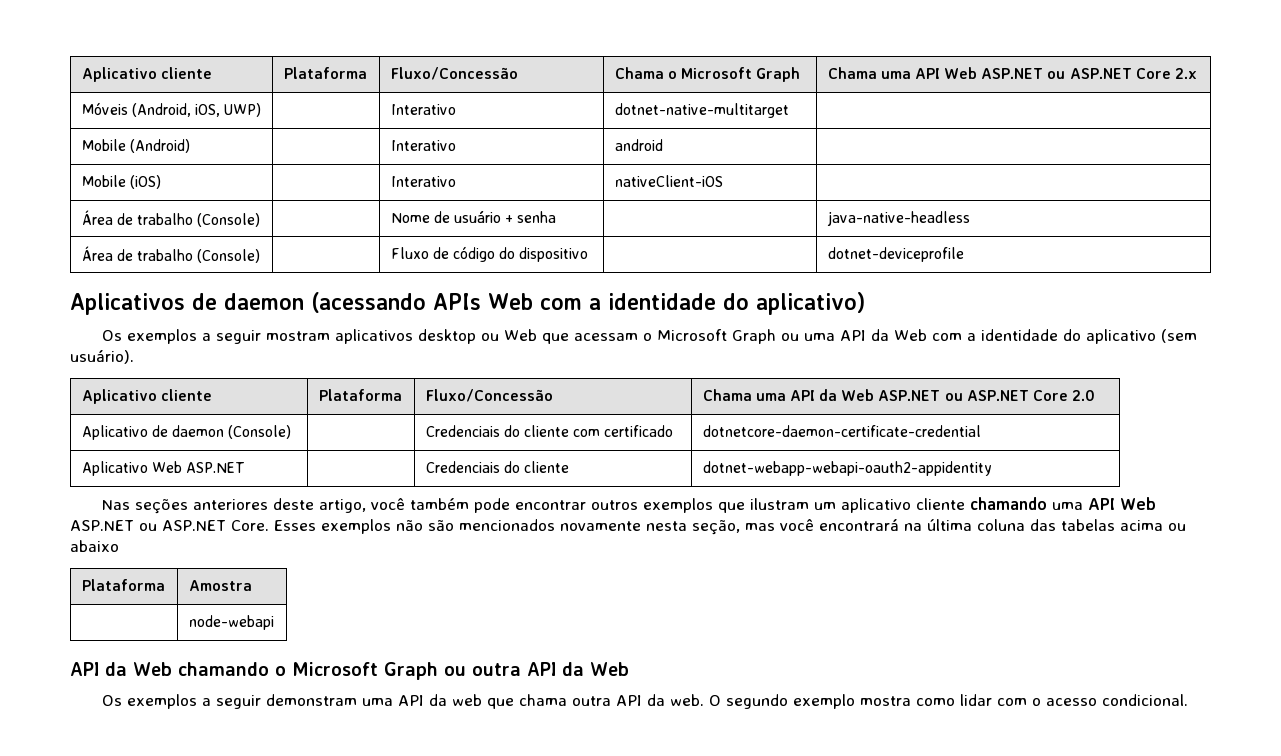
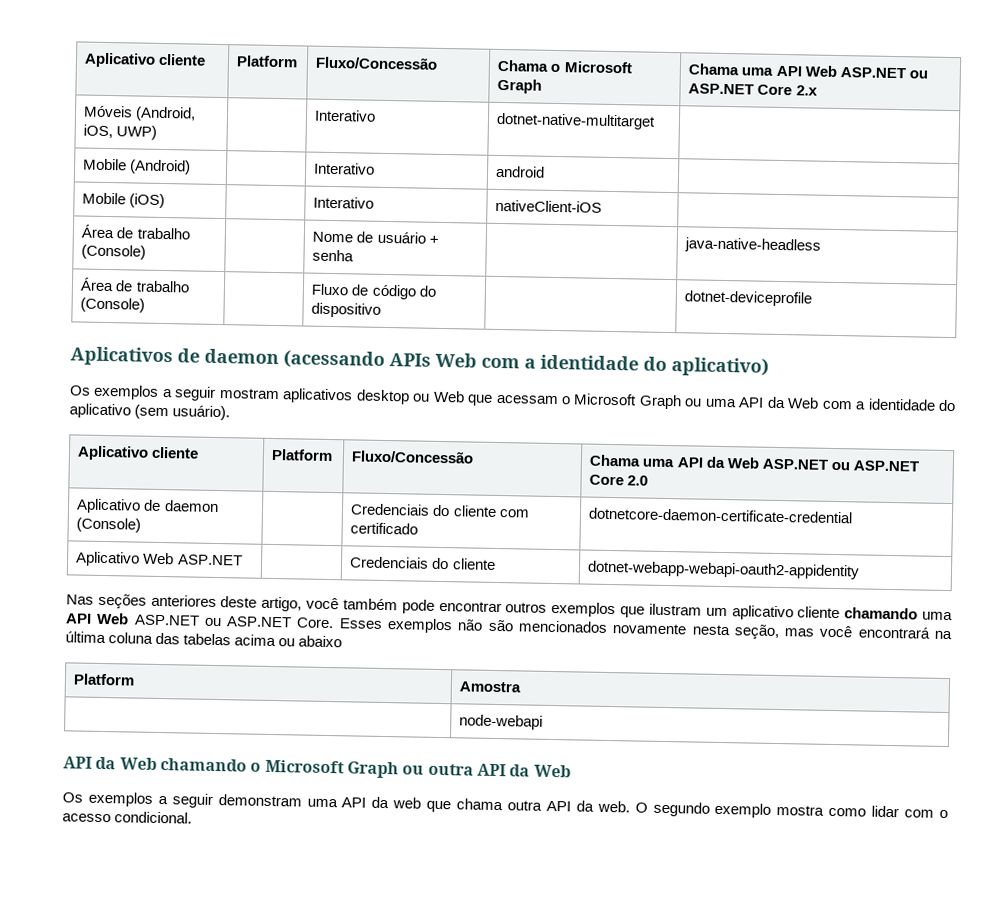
- Aplicativo cliente | Plataforma | Fluxo/Concessão | Chama o Microsoft Graph | Chama uma API Web ASP.NET ou ASP.NET Core 2.x
+ Aplicativo cliente | Platform | Fluxo/Concessão | Chama o Microsoft Graph | Chama uma API Web ASP.NET ou ASP.NET Core 2.x
- Aplicativo cliente | Plataforma | Fluxo/Concessão | Chama uma API da Web ASP.NET ou ASP.NET Core 2.0
+ Aplicativo cliente | Platform | Fluxo/Concessão | Chama uma API da Web ASP.NET ou ASP.NET Core 2.0
- Plataforma | Amostra
+ Platform | Amostra

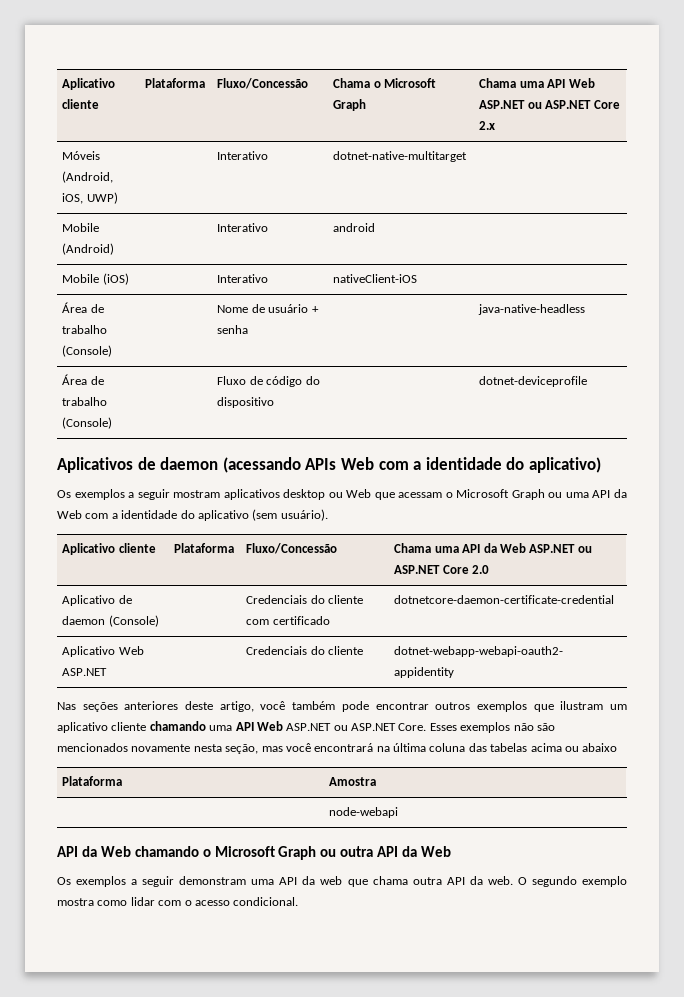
- Aplicativo cliente | Platform | Fluxo/Concessão | Chama o Microsoft Graph | Chama uma API Web ASP.NET ou ASP.NET Core 2.x
+ Aplicativo cliente | Plataforma | Fluxo/Concessão | Chama o Microsoft Graph | Chama uma API Web ASP.NET ou ASP.NET Core 2.x
- Aplicativo cliente | Platform | Fluxo/Concessão | Chama uma API da Web ASP.NET ou ASP.NET Core 2.0
+ Aplicativo cliente | Plataforma | Fluxo/Concessão | Chama uma API da Web ASP.NET ou ASP.NET Core 2.0
- Platform | Amostra
+ Plataforma | Amostra

